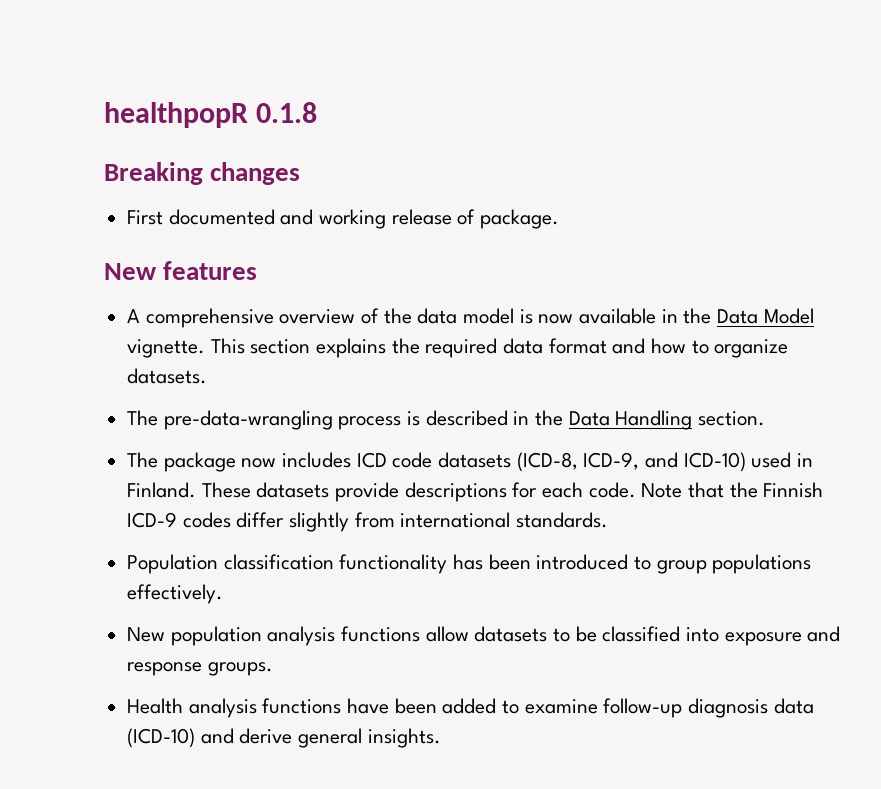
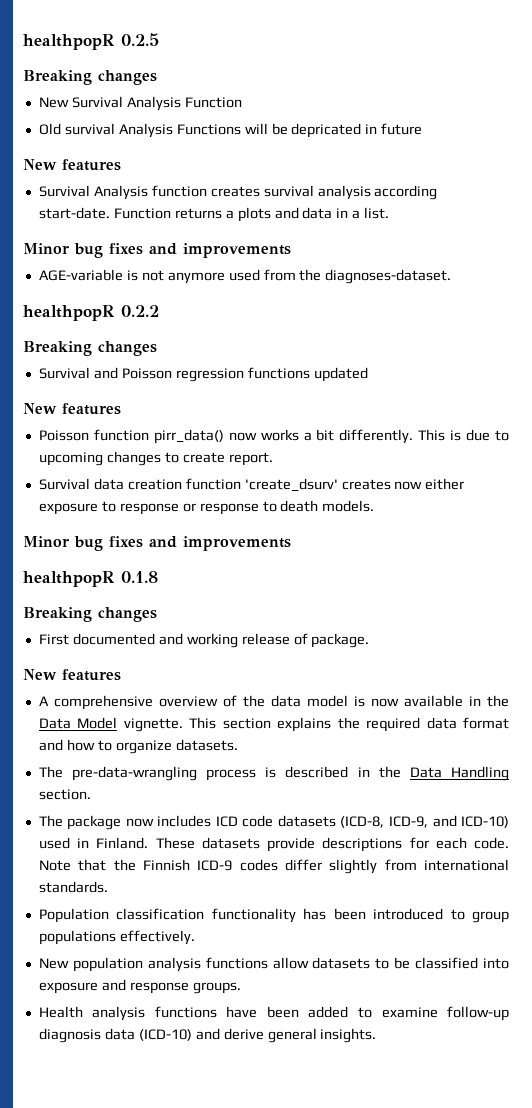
+ healthpopR 0.2.5
+ Breaking changes
+ New Survival Analysis Function
+ Old survival Analysis Functions will be depricated in future
+ New features
+ Survival Analysis function creates survival analysis according start-date. Function returns a plots and data in a list.
+ Minor bug fixes and improvements
+ AGE-variable is not anymore used from the diagnoses-dataset.
+ healthpopR 0.2.2
+ Breaking changes
+ Survival and Poisson regression functions updated
+ New features
+ Poisson function pirr_data() now works a bit differently. This is due to upcoming changes to create report.
+ Survival data creation function 'create_dsurv' creates now either exposure to response or response to death models.
+ Minor bug fixes and improvements

